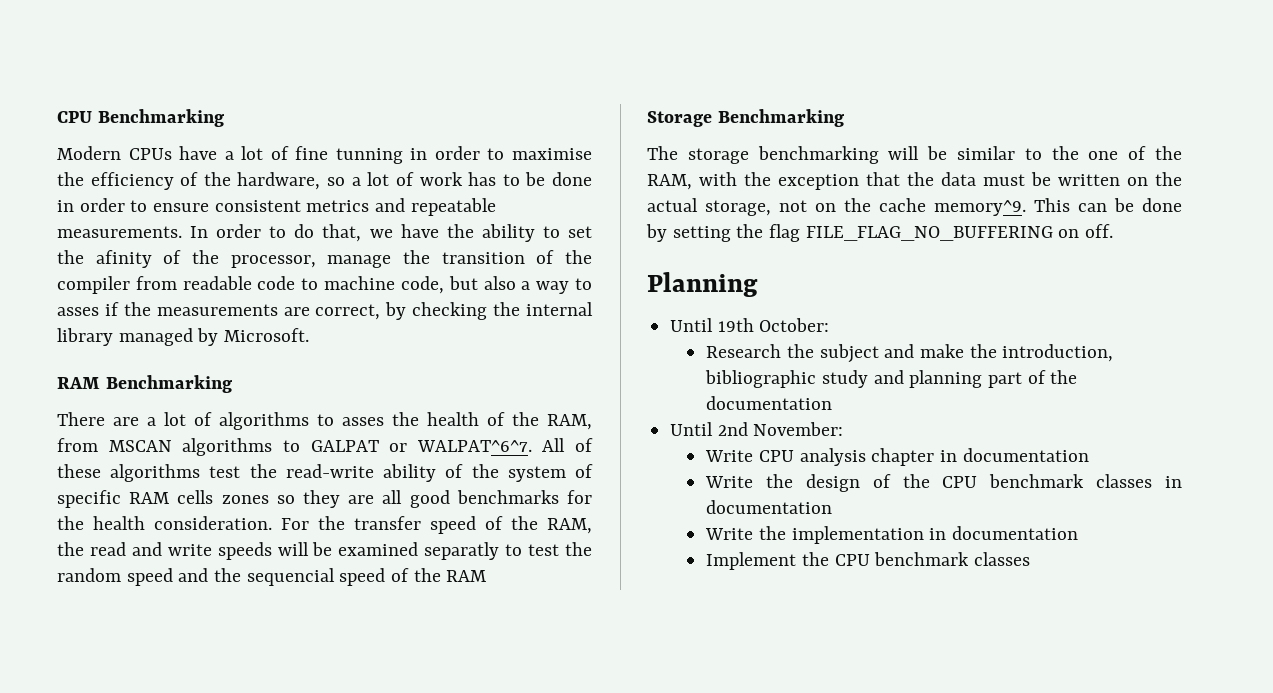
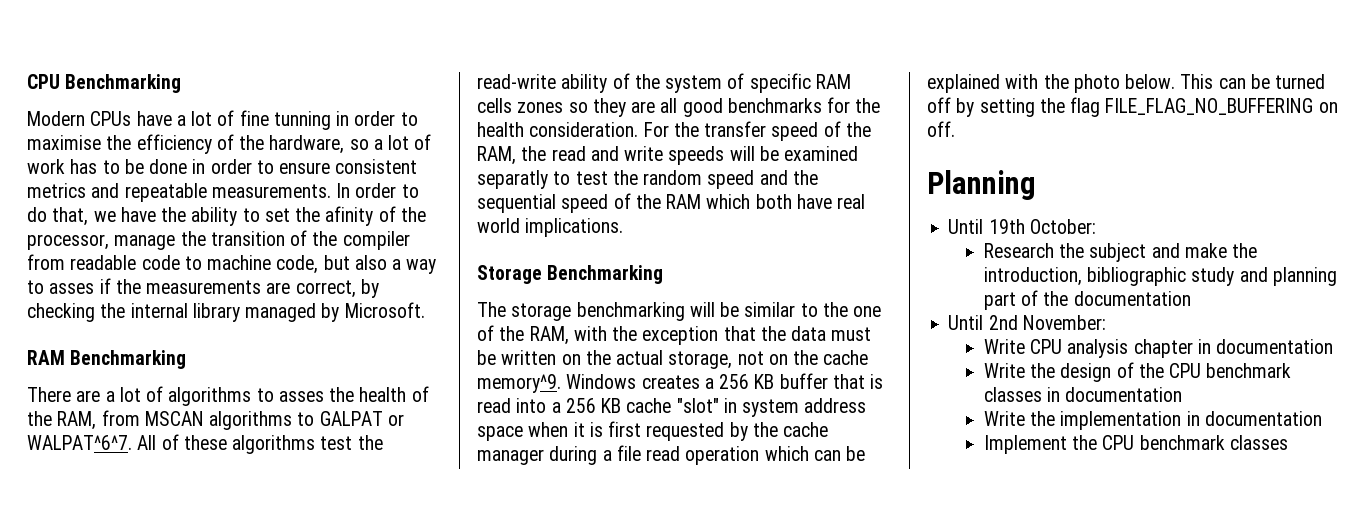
- For the transfer speed of the RAM, the read and write speeds will be examined separatly to test the random speed and the sequencial speed of the RAM
+ For the transfer speed of the RAM, the read and write speeds will be examined separatly to test the random speed and the sequential speed of the RAM which both have real world implications.
+ Windows creates a 256 KB buffer that is read into a 256 KB cache "slot" in system address space when it is first requested by the cache manager during a file read operation which can be explained with the photo below.
- This can be done by setting the flag FILE_FLAG_NO_BUFFERING on off.
+ This can be turned off by setting the flag FILE_FLAG_NO_BUFFERING on off.

